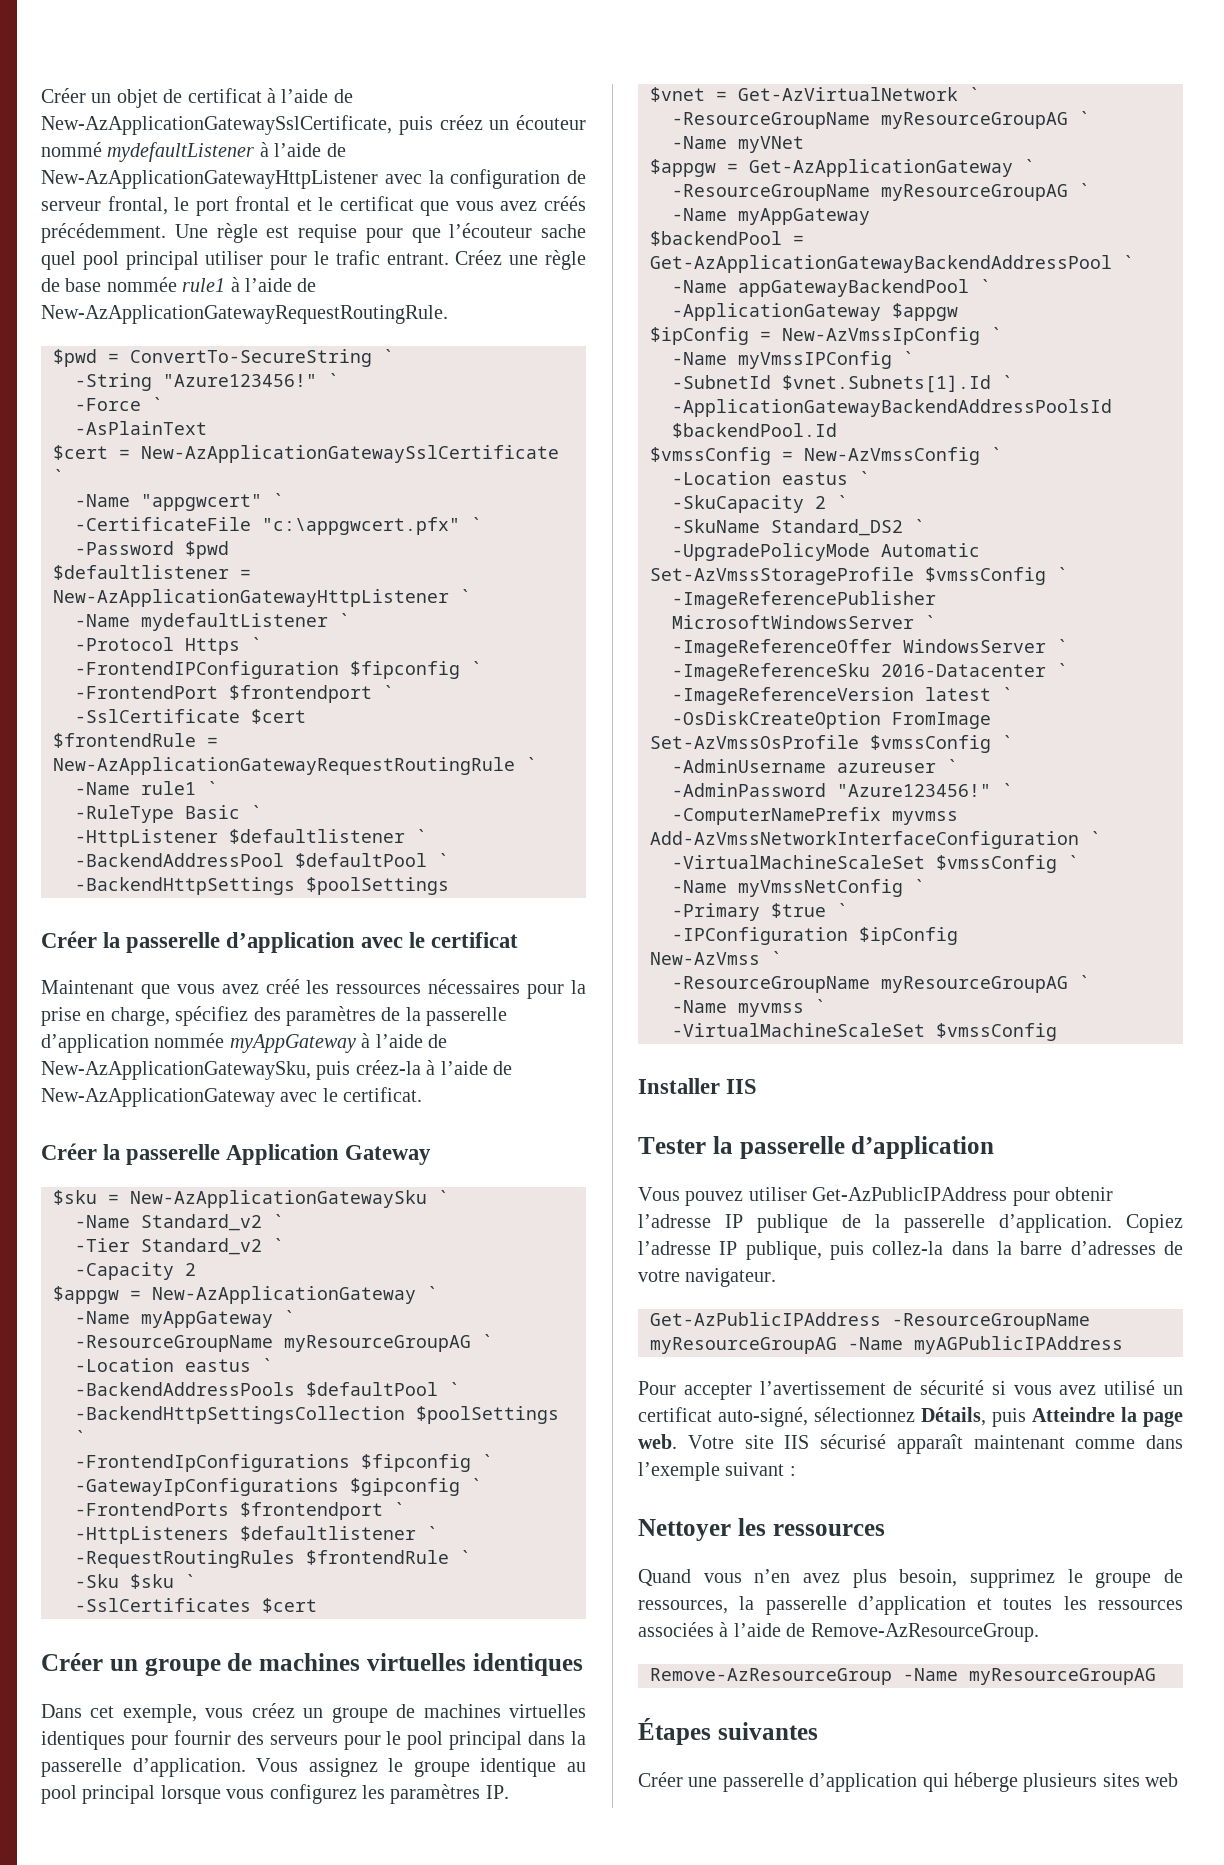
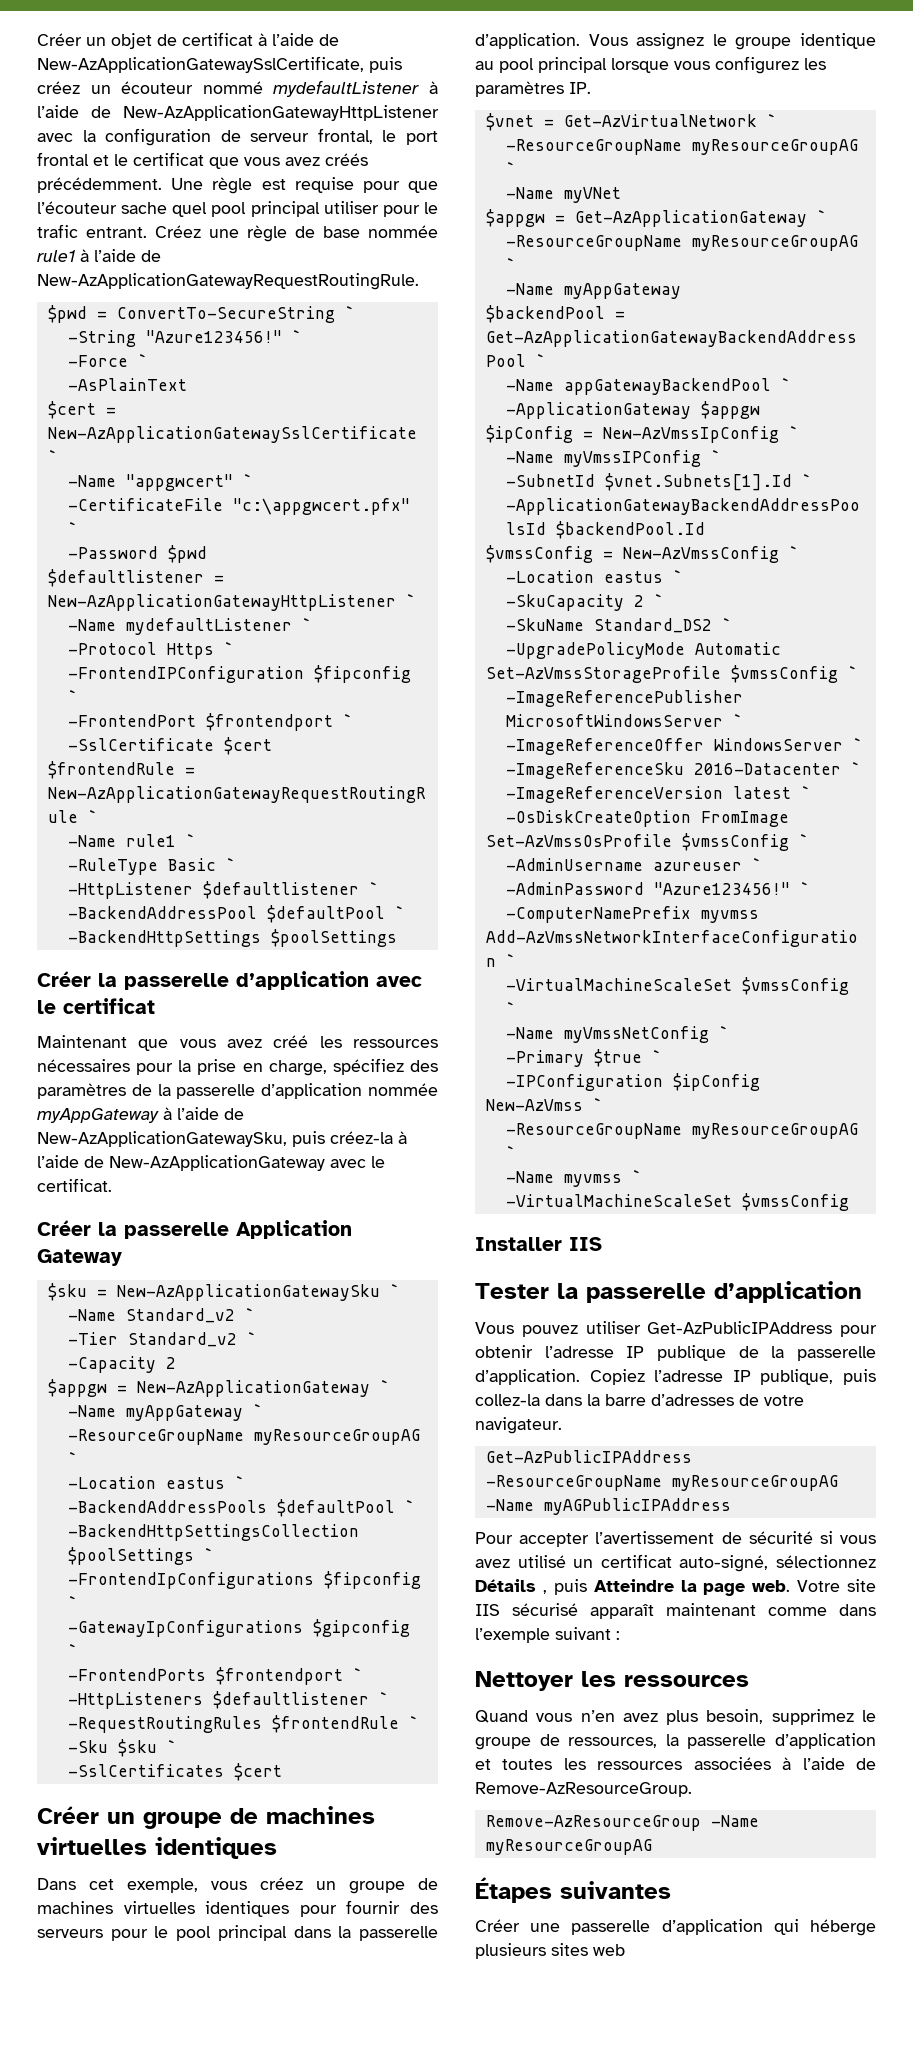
- Pour accepter l’avertissement de sécurité si vous avez utilisé un certificat auto-signé, sélectionnez Détails, puis Atteindre la page web.
+ Pour accepter l’avertissement de sécurité si vous avez utilisé un certificat auto-signé, sélectionnez Détails , puis Atteindre la page web.

